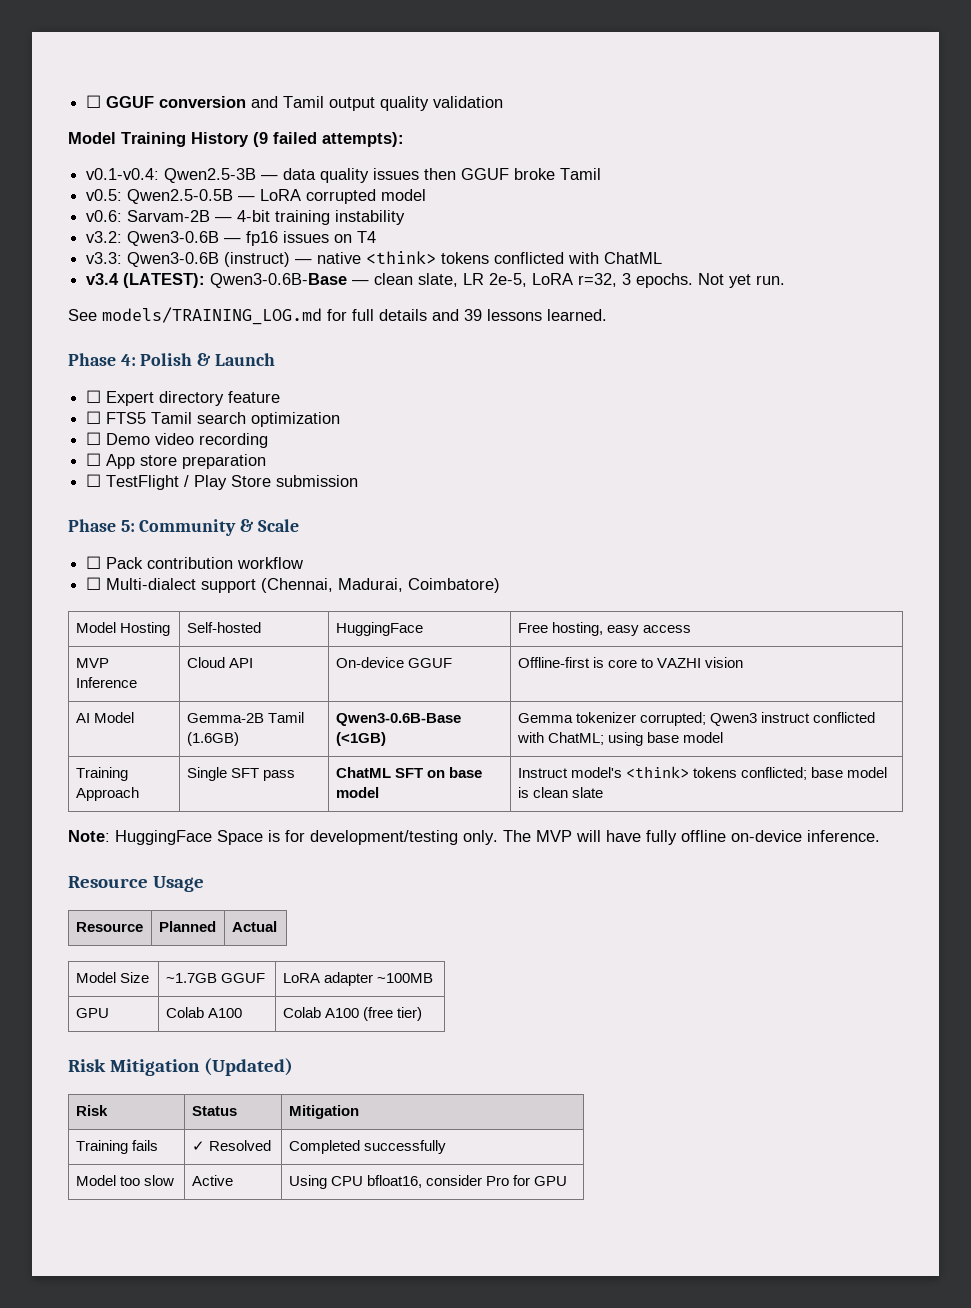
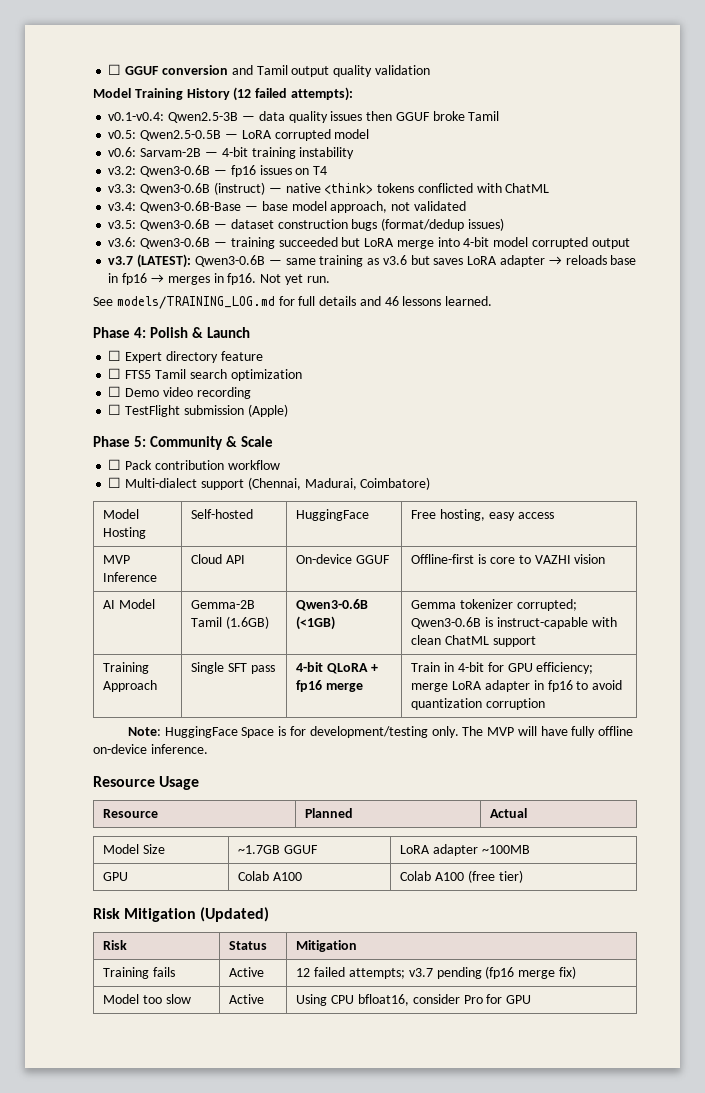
- Model Training History (9 failed attempts):
+ Model Training History (12 failed attempts):
- v3.4 (LATEST): Qwen3-0.6B-Base — clean slate, LR 2e-5, LoRA r=32, 3 epochs.
+ v3.4: Qwen3-0.6B-Base — base model approach, not validated
+ v3.5: Qwen3-0.6B — dataset construction bugs (format/dedup issues)
+ v3.6: Qwen3-0.6B — training succeeded but LoRA merge into 4-bit model corrupted output
+ v3.7 (LATEST): Qwen3-0.6B — same training as v3.6 but saves LoRA adapter → reloads base in fp16 → merges in fp16.
- See models/TRAINING_LOG.md for full details and 39 lessons learned.
+ See models/TRAINING_LOG.md for full details and 46 lessons learned.
- ☐ App store preparation
- ☐ TestFlight / Play Store submission
+ ☐ TestFlight submission (Apple)
- AI Model | Gemma-2B Tamil (1.6GB) | Qwen3-0.6B-Base (<1GB) | Gemma tokenizer corrupted; Qwen3 instruct conflicted with ChatML; using base model
+ AI Model | Gemma-2B Tamil (1.6GB) | Qwen3-0.6B (<1GB) | Gemma tokenizer corrupted; Qwen3-0.6B is instruct-capable with clean ChatML support
- Training Approach | Single SFT pass | ChatML SFT on base model | Instruct model's <think> tokens conflicted; base model is clean slate
+ Training Approach | Single SFT pass | 4-bit QLoRA + fp16 merge | Train in 4-bit for GPU efficiency; merge LoRA adapter in fp16 to avoid quantization corruption
- Training fails | ✓ Resolved | Completed successfully
+ Training fails | Active | 12 failed attempts; v3.7 pending (fp16 merge fix)

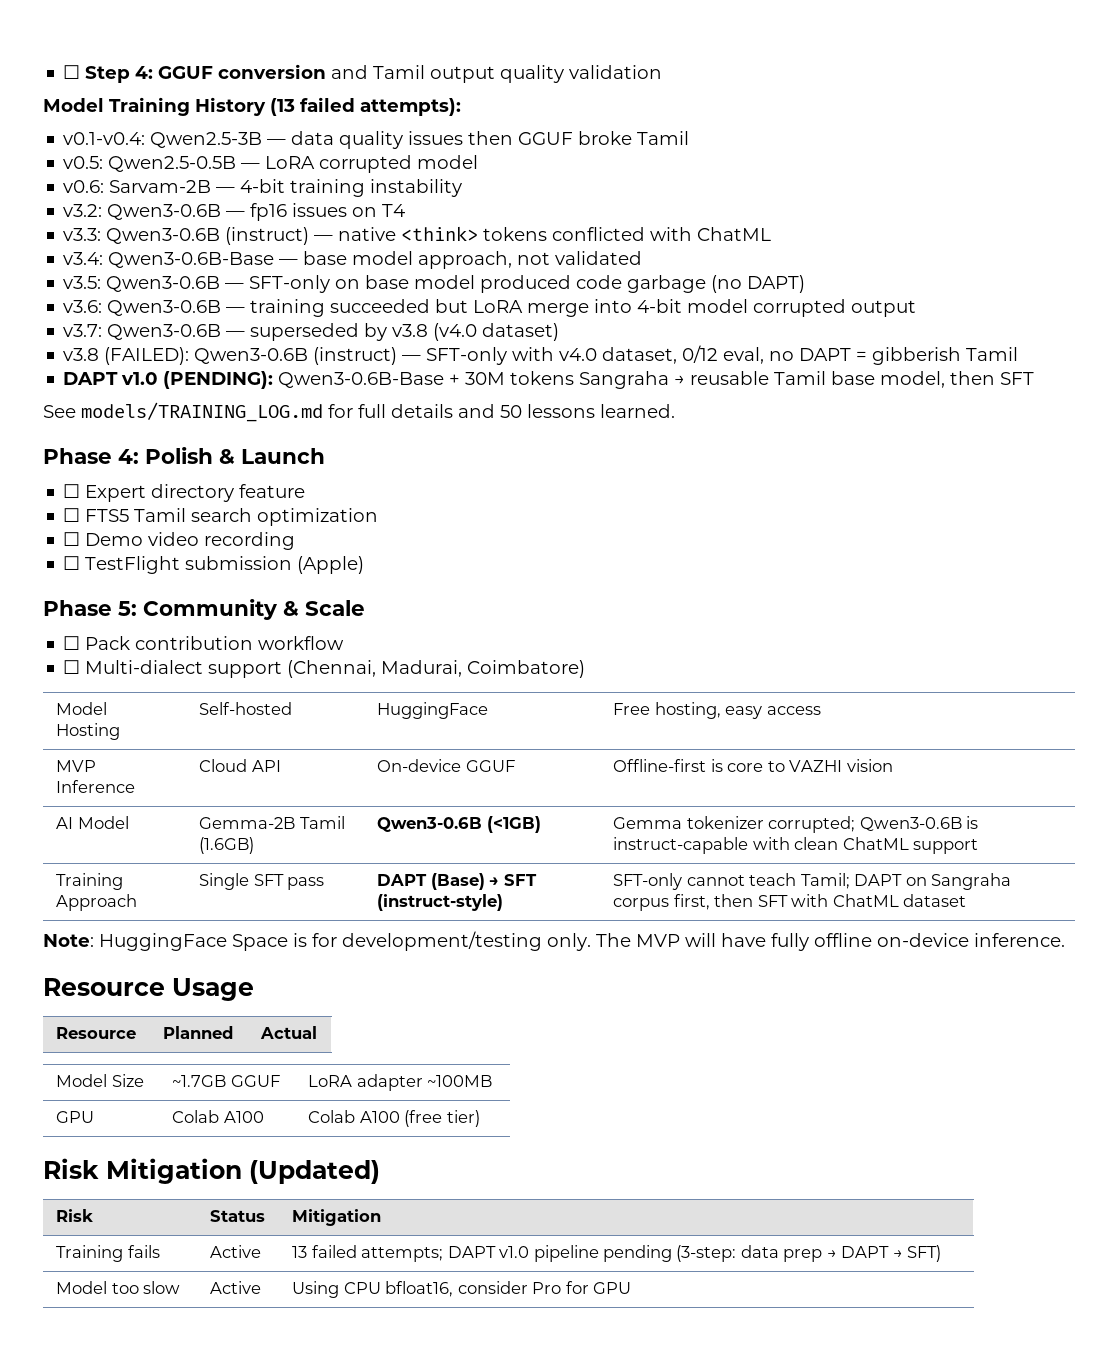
- ☐ GGUF conversion and Tamil output quality validation
+ ☐ Step 4: GGUF conversion and Tamil output quality validation
- Model Training History (12 failed attempts):
+ Model Training History (13 failed attempts):
- v3.5: Qwen3-0.6B — dataset construction bugs (format/dedup issues)
+ v3.5: Qwen3-0.6B — SFT-only on base model produced code garbage (no DAPT)
- v3.7 (LATEST): Qwen3-0.6B — same training as v3.6 but saves LoRA adapter → reloads base in fp16 → merges in fp16. Not yet run.
+ v3.7: Qwen3-0.6B — superseded by v3.8 (v4.0 dataset)
+ v3.8 (FAILED): Qwen3-0.6B (instruct) — SFT-only with v4.0 dataset, 0/12 eval, no DAPT = gibberish Tamil
+ DAPT v1.0 (PENDING): Qwen3-0.6B-Base + 30M tokens Sangraha → reusable Tamil base model, then SFT
- See models/TRAINING_LOG.md for full details and 46 lessons learned.
+ See models/TRAINING_LOG.md for full details and 50 lessons learned.
- Training Approach | Single SFT pass | 4-bit QLoRA + fp16 merge | Train in 4-bit for GPU efficiency; merge LoRA adapter in fp16 to avoid quantization corruption
+ Training Approach | Single SFT pass | DAPT (Base) → SFT (instruct-style) | SFT-only cannot teach Tamil; DAPT on Sangraha corpus first, then SFT with ChatML dataset
- Training fails | Active | 12 failed attempts; v3.7 pending (fp16 merge fix)
+ Training fails | Active | 13 failed attempts; DAPT v1.0 pipeline pending (3-step: data prep → DAPT → SFT)

